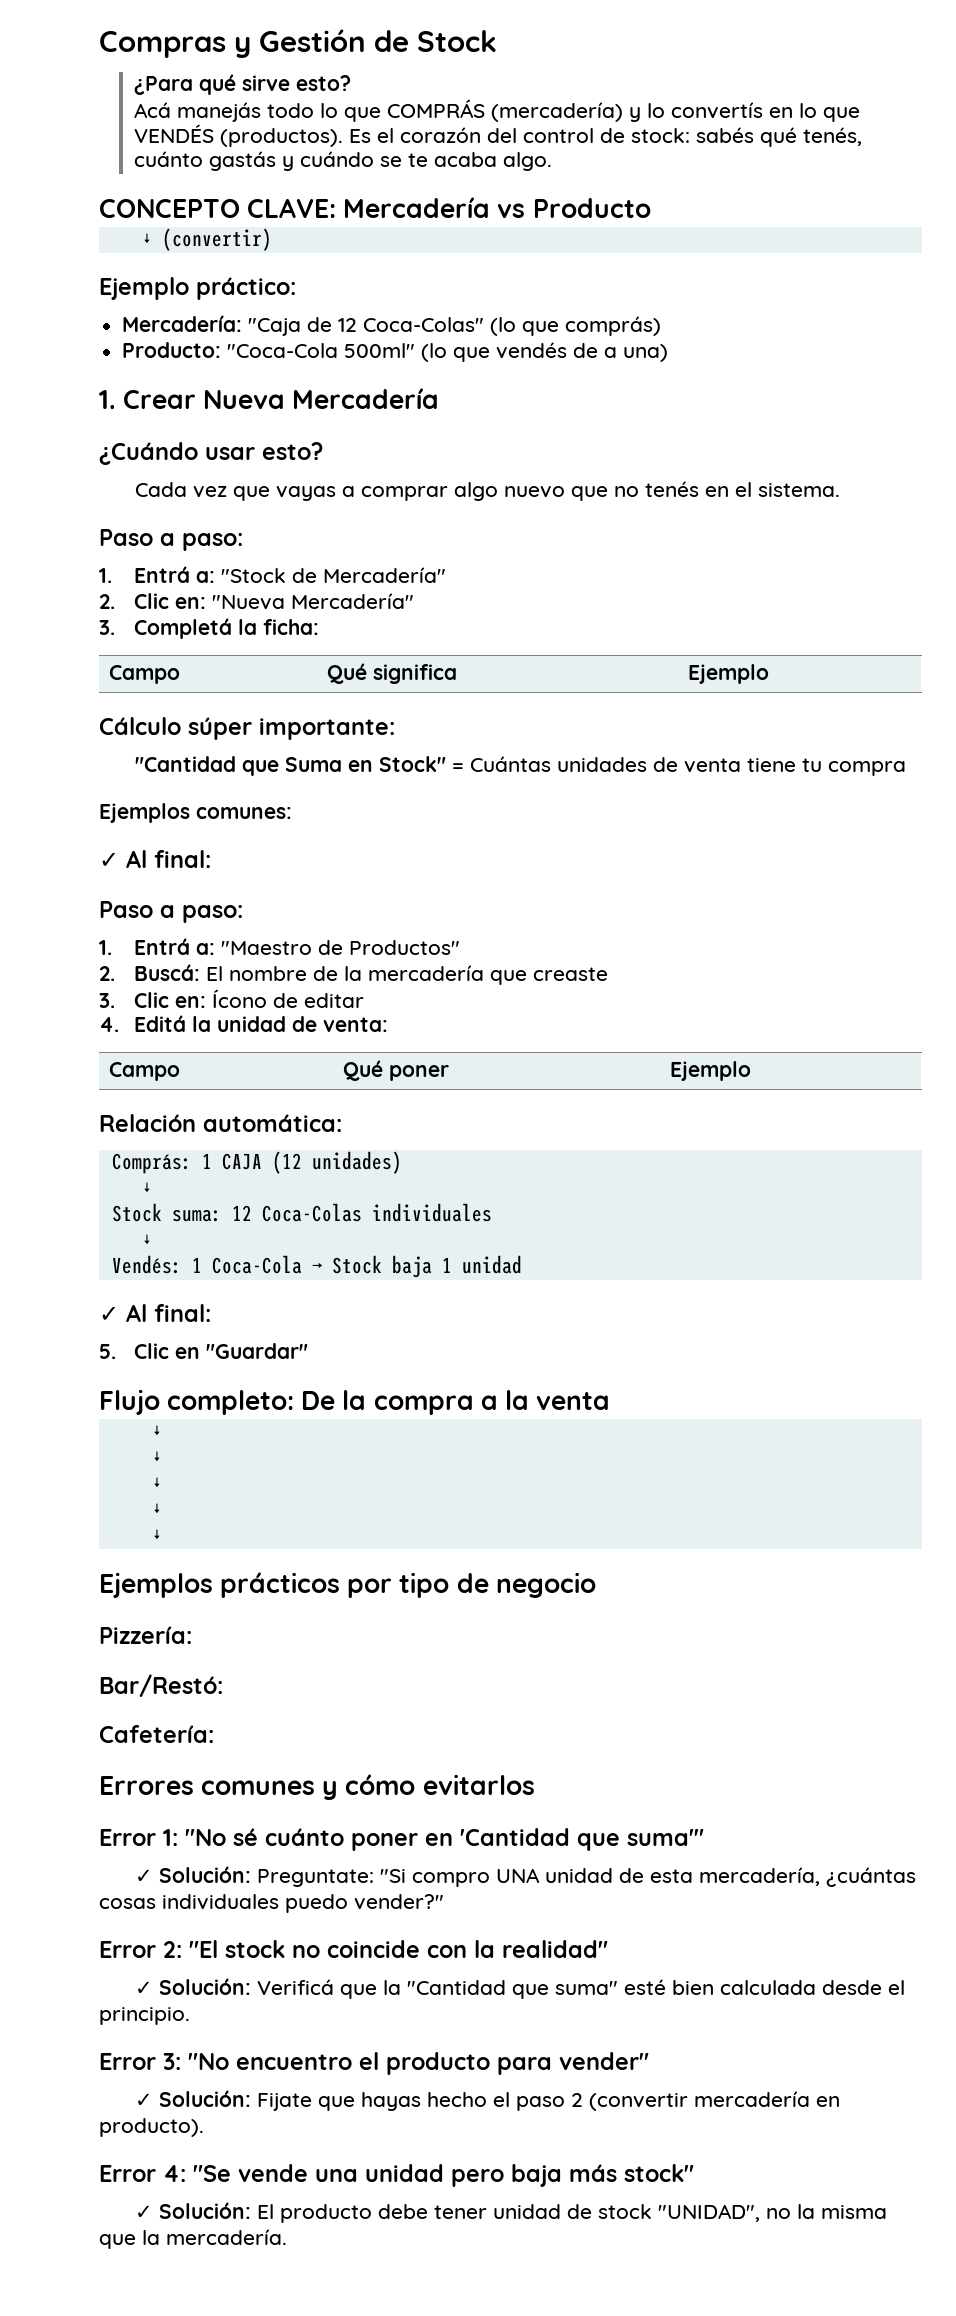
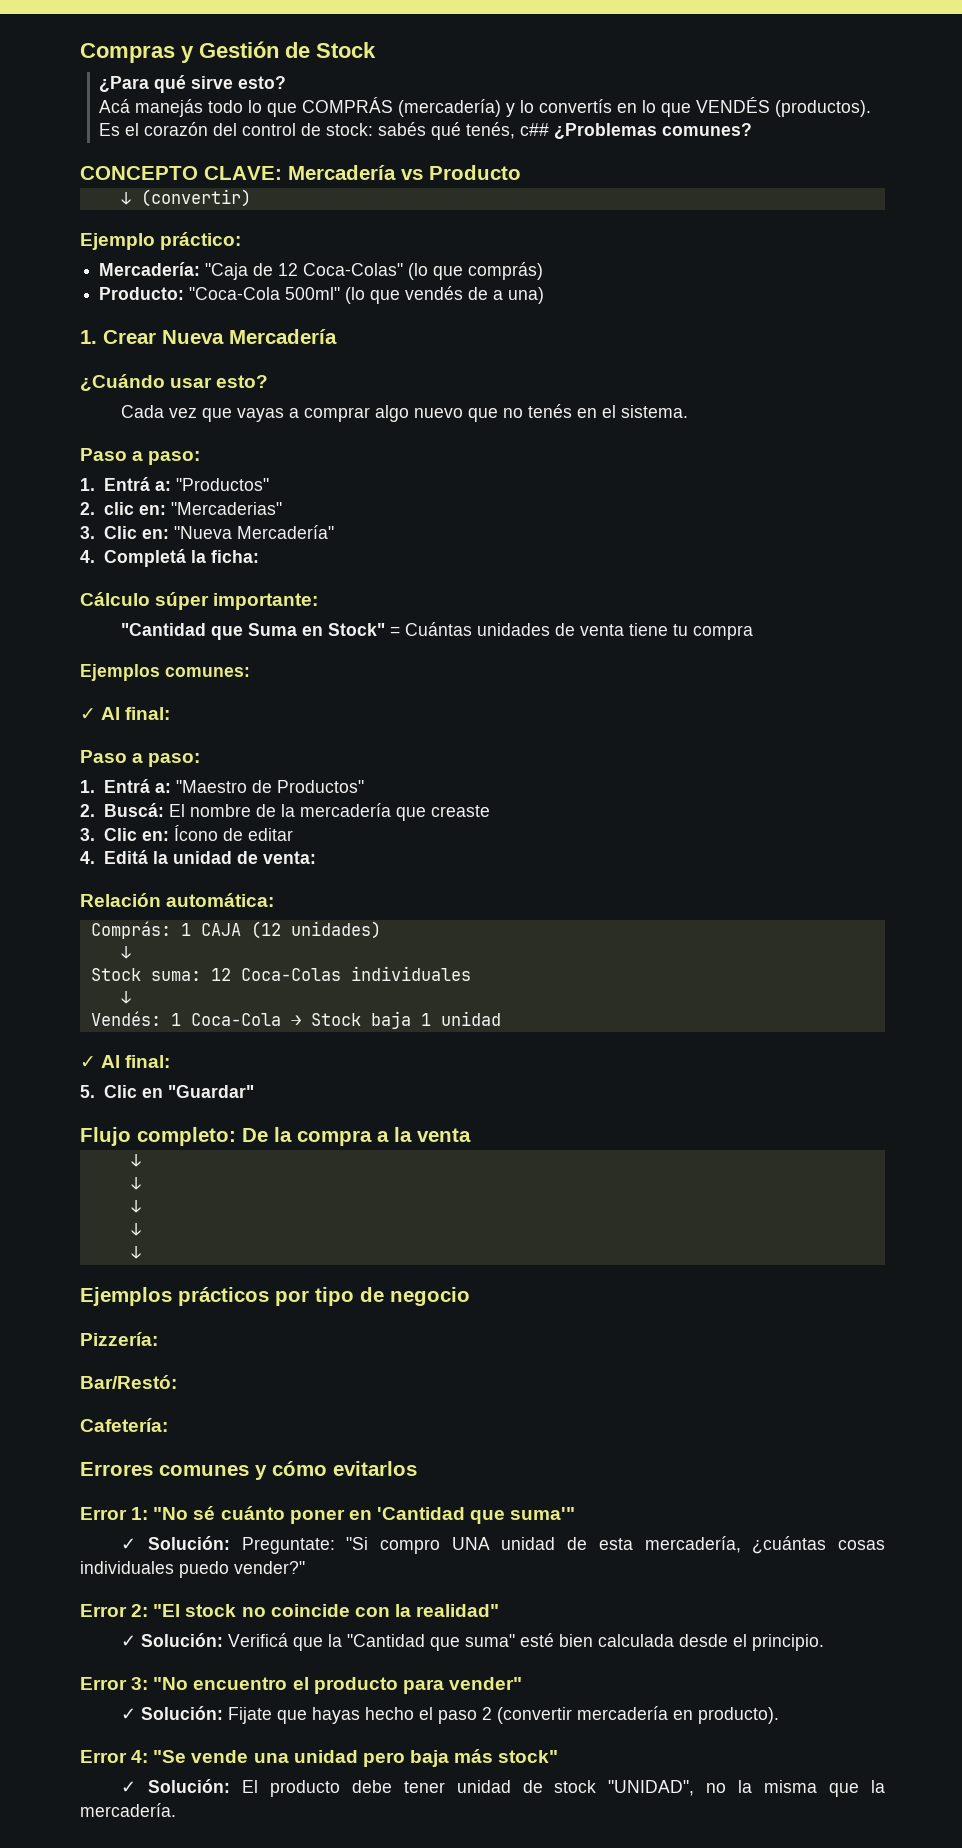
- Es el corazón del control de stock: sabés qué tenés, cuánto gastás y cuándo se te acaba algo.
+ Es el corazón del control de stock: sabés qué tenés, c## ¿Problemas comunes?
- 1. Entrá a: "Stock de Mercadería"
- 2. Clic en: "Nueva Mercadería"
+ 1. Entrá a: "Productos"
+ 2. clic en: "Mercaderias"
+ 3. Clic en: "Nueva Mercadería"
- 3. Completá la ficha:
+ 4. Completá la ficha:
- Campo | Qué significa | Ejemplo
- Campo | Qué poner | Ejemplo

